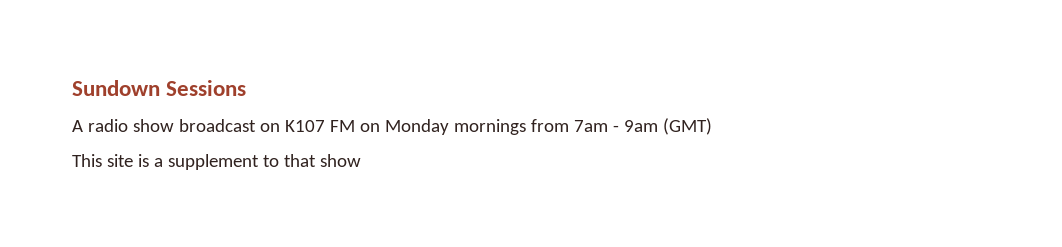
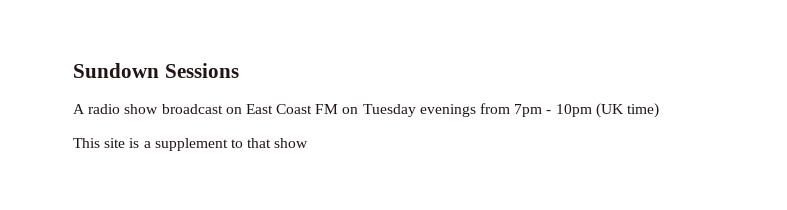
- A radio show broadcast on K107 FM on Monday mornings from 7am - 9am (GMT)
+ A radio show broadcast on East Coast FM on Tuesday evenings from 7pm - 10pm (UK time)

